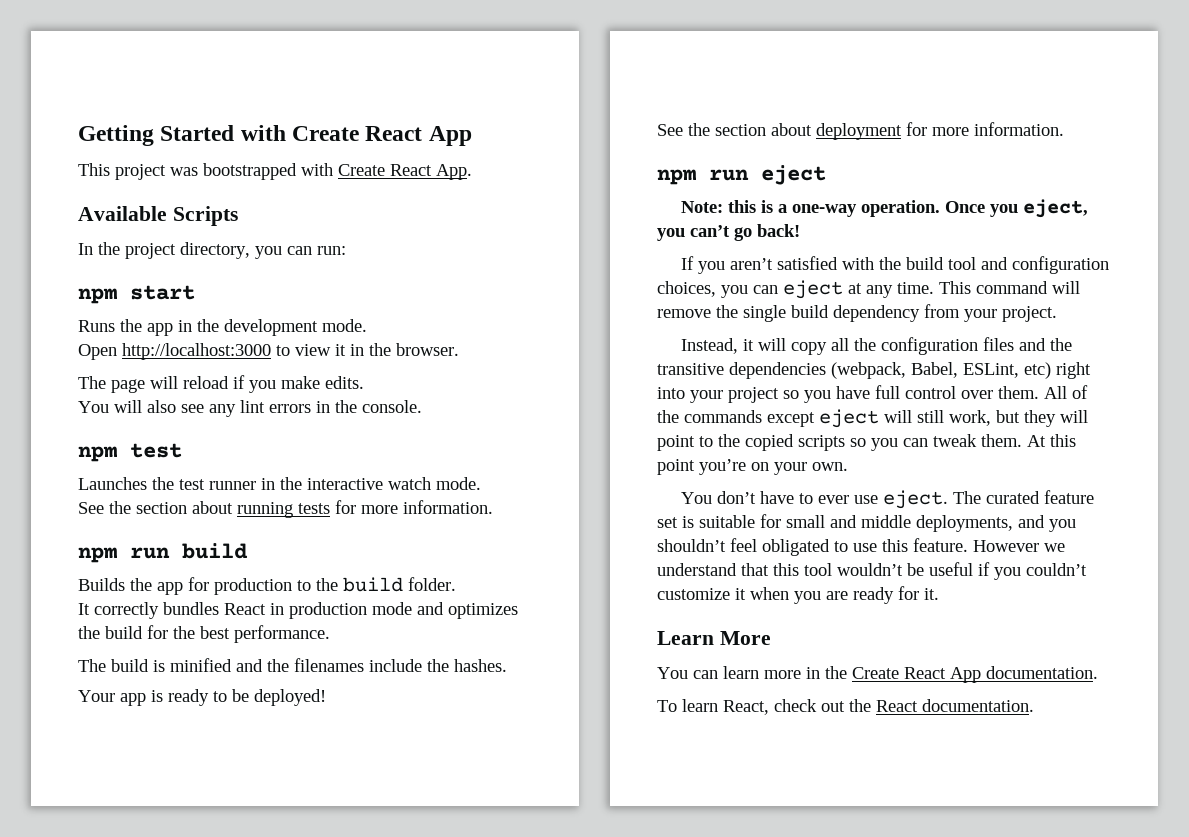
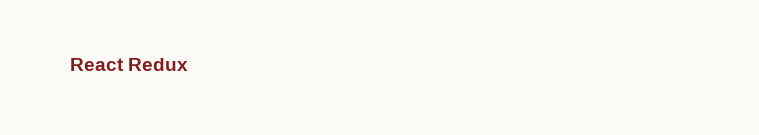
- Getting Started with Create React App
- This project was bootstrapped with Create React App.
- Available Scripts
- In the project directory, you can run:
- npm start
- Runs the app in the development mode.
- Open http://localhost:3000 to view it in the browser.
- The page will reload if you make edits.
- You will also see any lint errors in the console.
- npm test
- Launches the test runner in the interactive watch mode.
- See the section about running tests for more information.
- npm run build
- Builds the app for production to the build folder.
- It correctly bundles React in production mode and optimizes the build for the best performance.
- The build is minified and the filenames include the hashes.
- Your app is ready to be deployed!
- See the section about deployment for more information.
- npm run eject
- Note: this is a one-way operation. Once you eject, you can’t go back!
- If you aren’t satisfied with the build tool and configuration choices, you can eject at any time. This command will remove the single build dependency from your project.
- Instead, it will copy all the configuration files and the transitive dependencies (webpack, Babel, ESLint, etc) right into your project so you have full control over them. All of the commands except eject will still work, but they will point to the copied scripts so you can tweak them. At this point you’re on your own.
- You don’t have to ever use eject. The curated feature set is suitable for small and middle deployments, and you shouldn’t feel obligated to use this feature. However we understand that this tool wouldn’t be useful if you couldn’t customize it when you are ready for it.
- Learn More
- You can learn more in the Create React App documentation.
- To learn React, check out the React documentation.
+ React Redux

